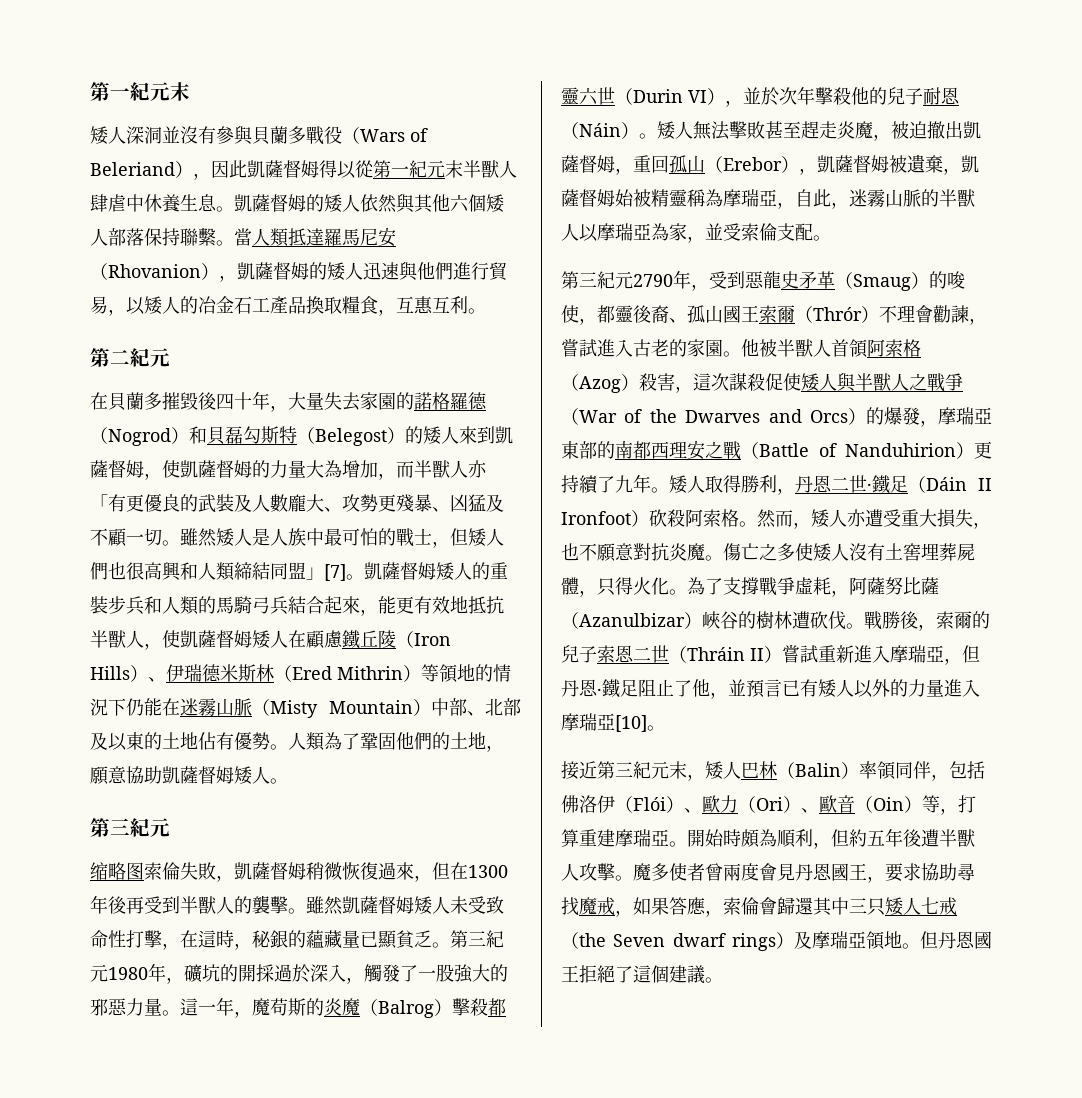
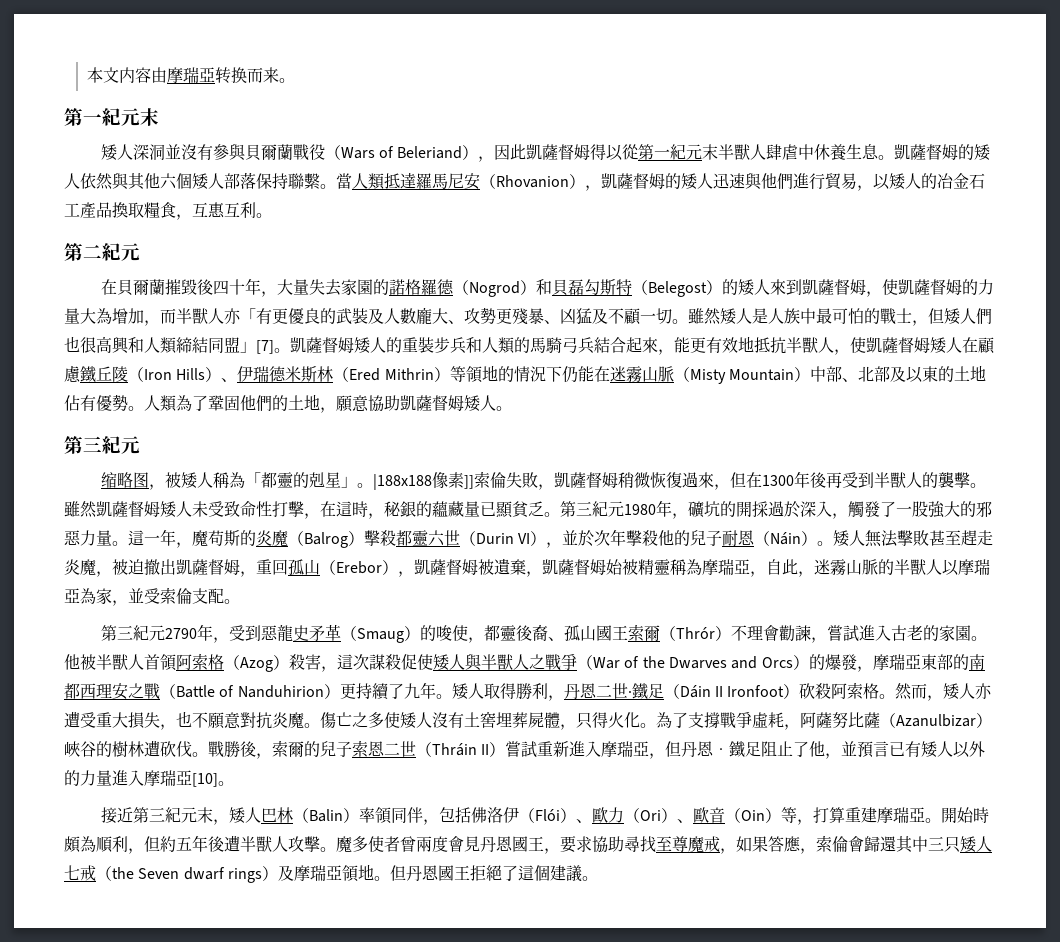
+ 本文内容由摩瑞亞转换而来。
- 矮人深洞並沒有參與貝蘭多戰役（Wars of Beleriand），因此凱薩督姆得以從第一紀元末半獸人肆虐中休養生息。
+ 矮人深洞並沒有參與貝爾蘭戰役（Wars of Beleriand），因此凱薩督姆得以從第一紀元末半獸人肆虐中休養生息。
- 在貝蘭多摧毀後四十年，大量失去家園的諾格羅德（Nogrod）和貝磊勾斯特（Belegost）的矮人來到凱薩督姆，使凱薩督姆的力量大為增加，而半獸人亦「有更優良的武裝及人數龐大、攻勢更殘暴、凶猛及不顧一切。
+ 在貝爾蘭摧毀後四十年，大量失去家園的諾格羅德（Nogrod）和貝磊勾斯特（Belegost）的矮人來到凱薩督姆，使凱薩督姆的力量大為增加，而半獸人亦「有更優良的武裝及人數龐大、攻勢更殘暴、凶猛及不顧一切。
- 缩略图索倫失敗，凱薩督姆稍微恢復過來，但在1300年後再受到半獸人的襲擊。
+ 缩略图，被矮人稱為「都靈的剋星」。|188x188像素]]索倫失敗，凱薩督姆稍微恢復過來，但在1300年後再受到半獸人的襲擊。
- 魔多使者曾兩度會見丹恩國王，要求協助尋找魔戒，如果答應，索倫會歸還其中三只矮人七戒（the Seven dwarf rings）及摩瑞亞領地。
+ 魔多使者曾兩度會見丹恩國王，要求協助尋找至尊魔戒，如果答應，索倫會歸還其中三只矮人七戒（the Seven dwarf rings）及摩瑞亞領地。

